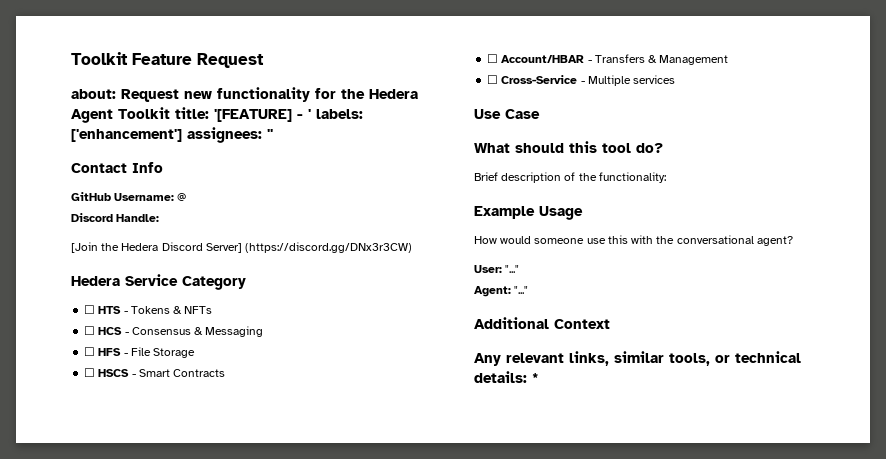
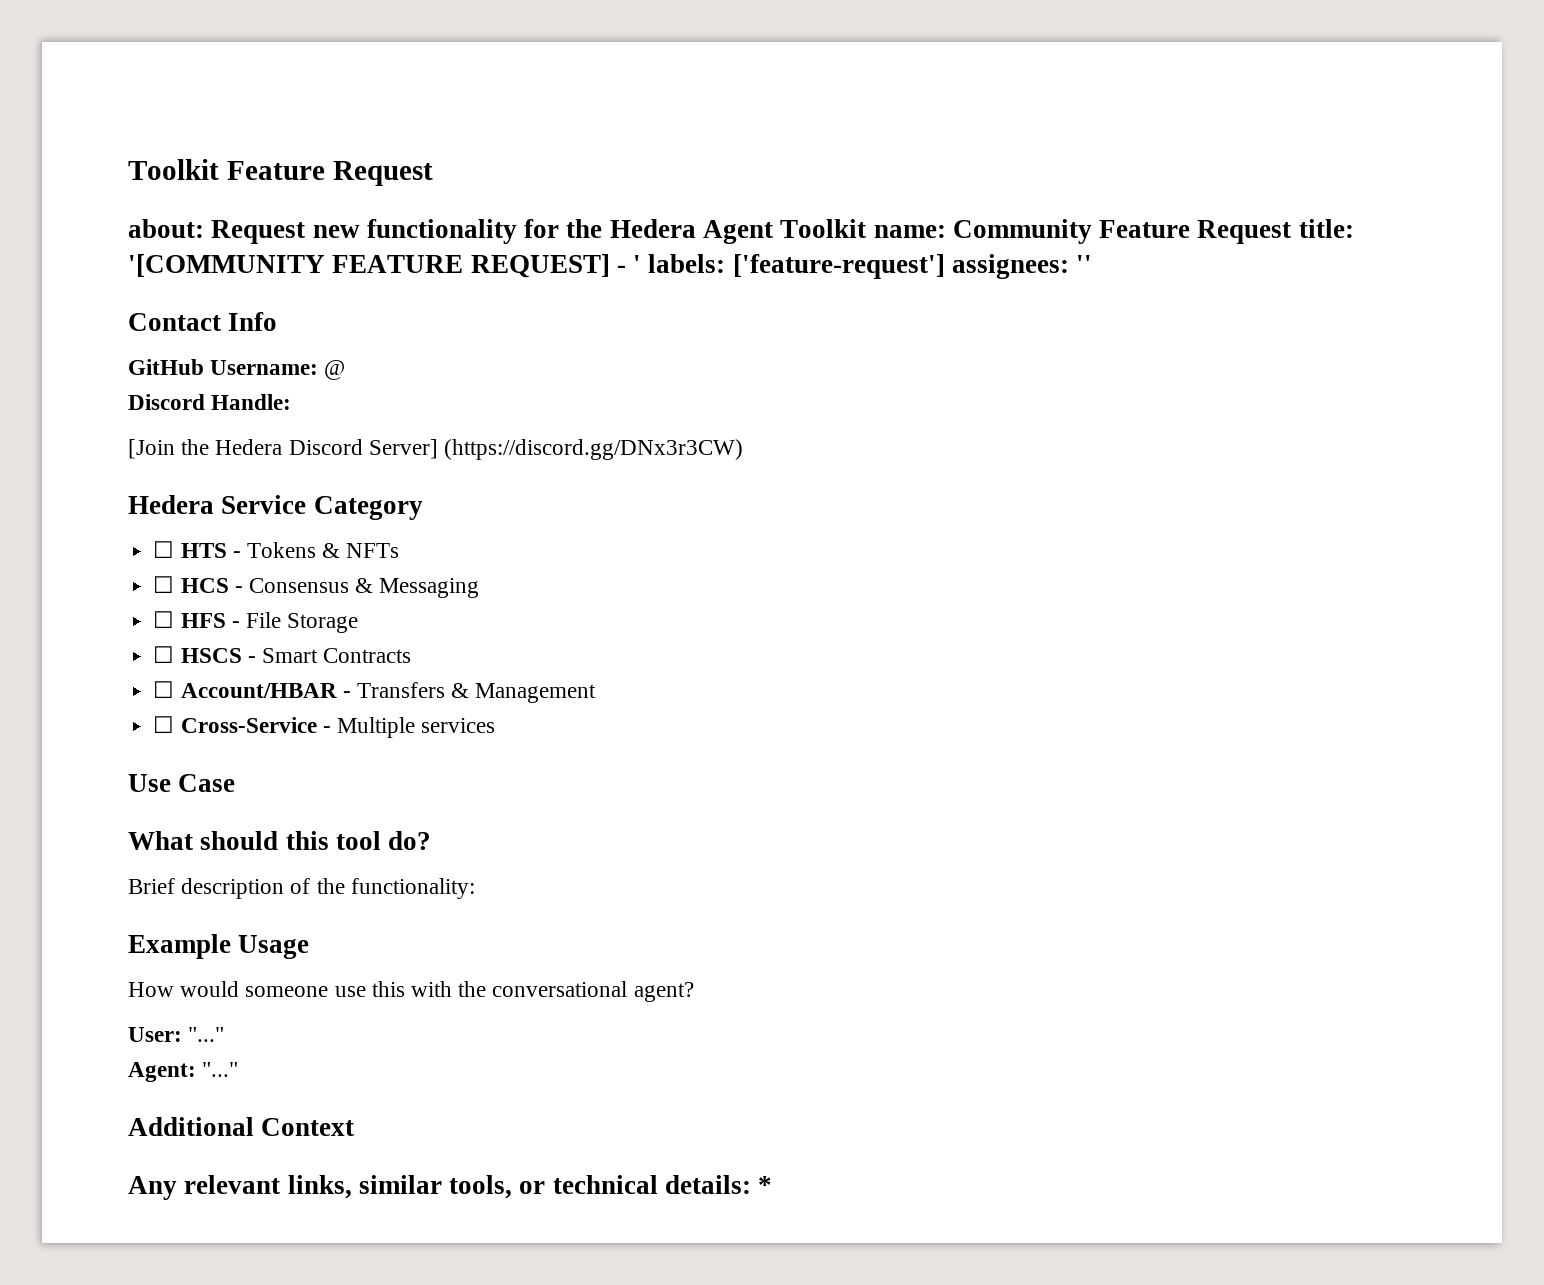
- about: Request new functionality for the Hedera Agent Toolkit title: '[FEATURE] - ' labels: ['enhancement'] assignees: ''
+ about: Request new functionality for the Hedera Agent Toolkit name: Community Feature Request title: '[COMMUNITY FEATURE REQUEST] - ' labels: ['feature-request'] assignees: ''

